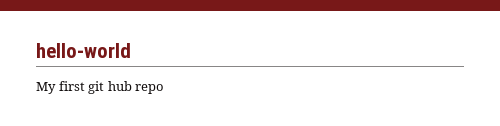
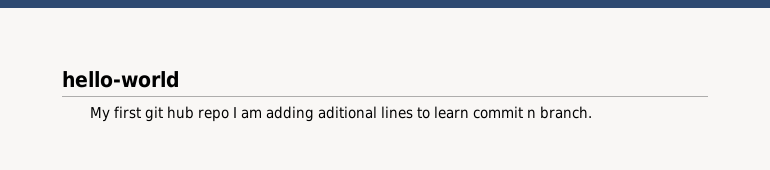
- My first git hub repo
+ My first git hub repo I am adding aditional lines to learn commit n branch.

